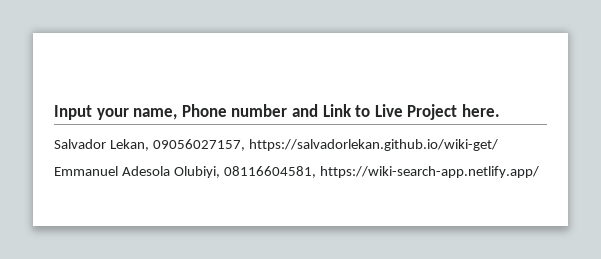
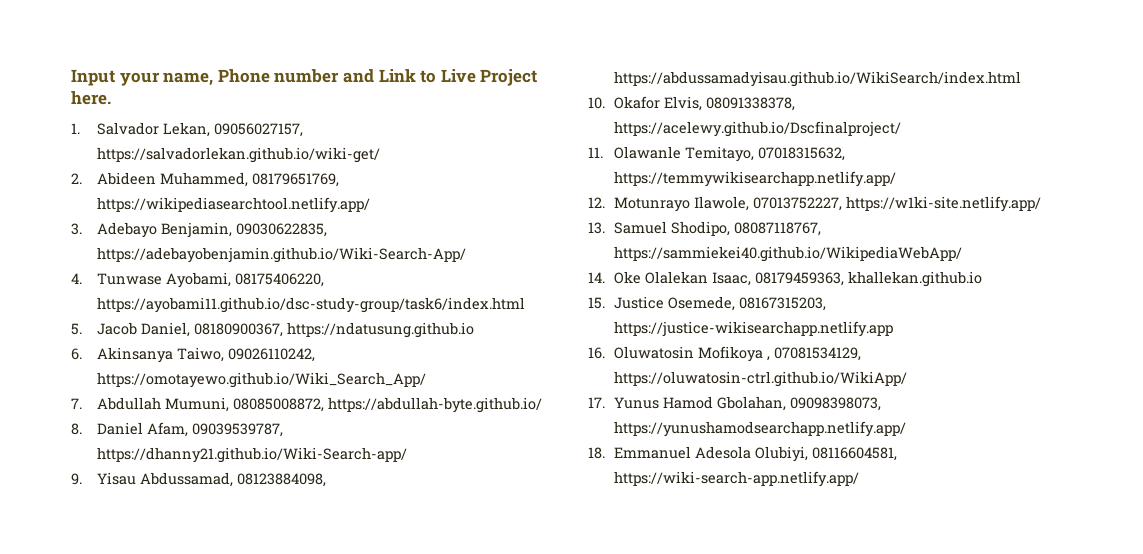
- Salvador Lekan, 09056027157, https://salvadorlekan.github.io/wiki-get/
+ 1. Salvador Lekan, 09056027157, https://salvadorlekan.github.io/wiki-get/
- Emmanuel Adesola Olubiyi, 08116604581, https://wiki-search-app.netlify.app/
+ 2. Abideen Muhammed, 08179651769, https://wikipediasearchtool.netlify.app/
+ 3. Adebayo Benjamin, 09030622835, https://adebayobenjamin.github.io/Wiki-Search-App/
+ 4. Tunwase Ayobami, 08175406220, https://ayobami11.github.io/dsc-study-group/task6/index.html
+ 5. Jacob Daniel, 08180900367, https://ndatusung.github.io
+ 6. Akinsanya Taiwo, 09026110242, https://omotayewo.github.io/Wiki_Search_App/
+ 7. Abdullah Mumuni, 08085008872, https://abdullah-byte.github.io/
+ 8. Daniel Afam, 09039539787, https://dhanny21.github.io/Wiki-Search-app/
+ 9. Yisau Abdussamad, 08123884098, https://abdussamadyisau.github.io/WikiSearch/index.html
+ 10. Okafor Elvis, 08091338378, https://acelewy.github.io/Dscfinalproject/
+ 11. Olawanle Temitayo, 07018315632, https://temmywikisearchapp.netlify.app/
+ 12. Motunrayo Ilawole, 07013752227, https://w1ki-site.netlify.app/
+ 13. Samuel Shodipo, 08087118767, https://sammiekei40.github.io/WikipediaWebApp/
+ 14. Oke Olalekan Isaac, 08179459363, khallekan.github.io
+ 15. Justice Osemede, 08167315203, https://justice-wikisearchapp.netlify.app
+ 16. Oluwatosin Mofikoya , 07081534129, https://oluwatosin-ctrl.github.io/WikiApp/
+ 17. Yunus Hamod Gbolahan, 09098398073, https://yunushamodsearchapp.netlify.app/
+ 18. Emmanuel Adesola Olubiyi, 08116604581, https://wiki-search-app.netlify.app/

